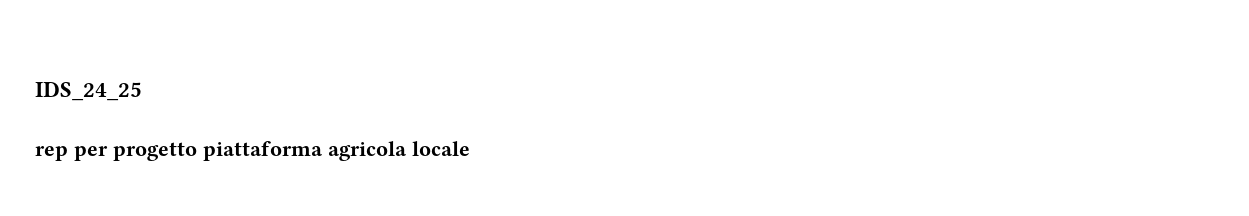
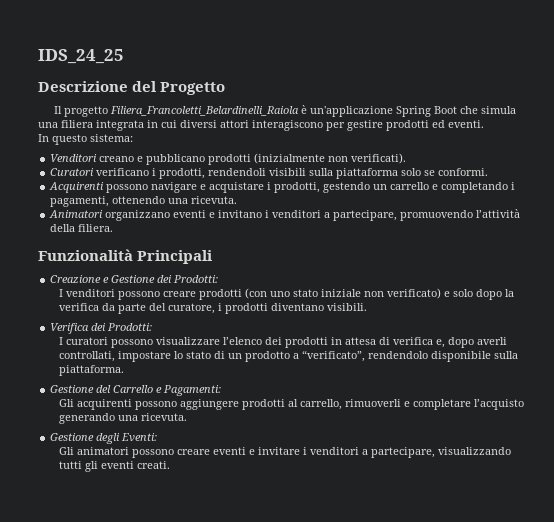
- rep per progetto piattaforma agricola locale
+ Descrizione del Progetto
+ Il progetto Filiera_Francoletti_Belardinelli_Raiola è un'applicazione Spring Boot che simula una filiera integrata in cui diversi attori interagiscono per gestire prodotti ed eventi.
+ In questo sistema:
+ Venditori creano e pubblicano prodotti (inizialmente non verificati).
+ Curatori verificano i prodotti, rendendoli visibili sulla piattaforma solo se conformi.
+ Acquirenti possono navigare e acquistare i prodotti, gestendo un carrello e completando i pagamenti, ottenendo una ricevuta.
+ Animatori organizzano eventi e invitano i venditori a partecipare, promuovendo l’attività della filiera.
+ Funzionalità Principali
+ Creazione e Gestione dei Prodotti:
+ I venditori possono creare prodotti (con uno stato iniziale non verificato) e solo dopo la verifica da parte del curatore, i prodotti diventano visibili.
+ Verifica dei Prodotti:
+ I curatori possono visualizzare l’elenco dei prodotti in attesa di verifica e, dopo averli controllati, impostare lo stato di un prodotto a “verificato”, rendendolo disponibile sulla piattaforma.
+ Gestione del Carrello e Pagamenti:
+ Gli acquirenti possono aggiungere prodotti al carrello, rimuoverli e completare l’acquisto generando una ricevuta.
+ Gestione degli Eventi:
+ Gli animatori possono creare eventi e invitare i venditori a partecipare, visualizzando tutti gli eventi creati.

